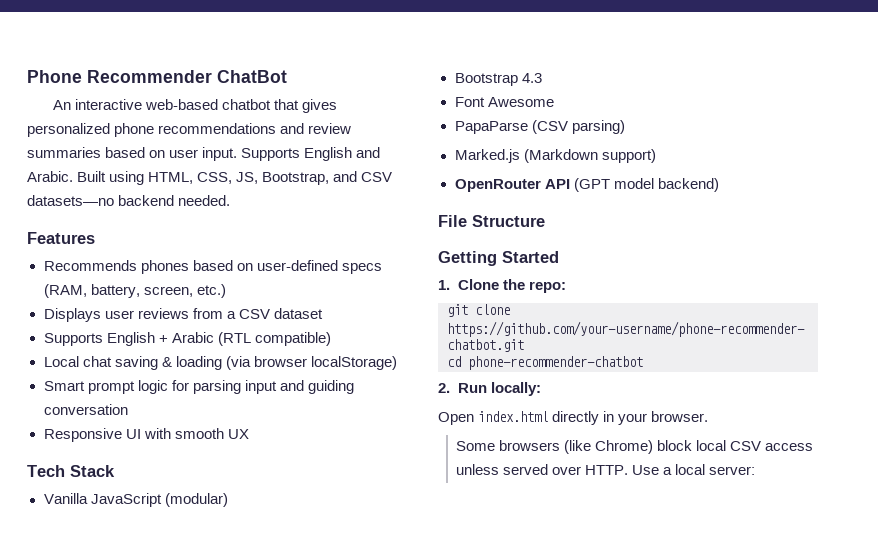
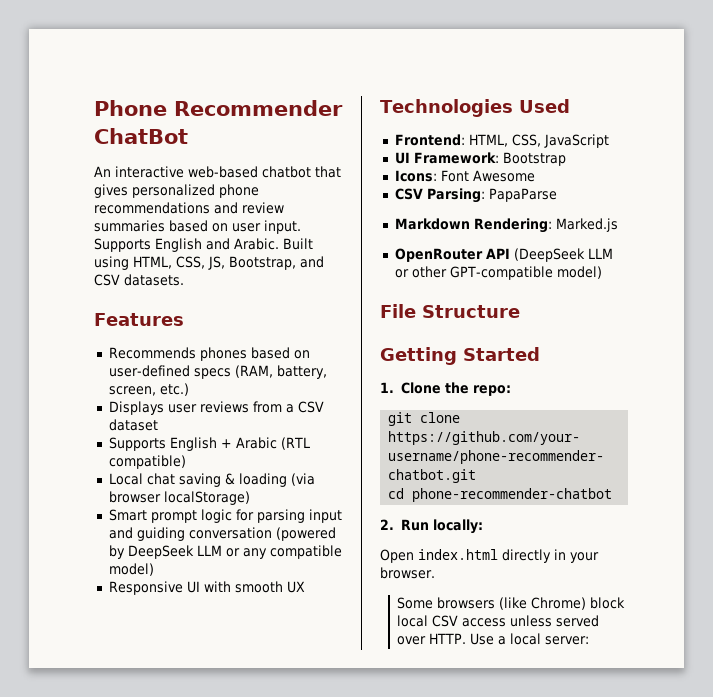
- Built using HTML, CSS, JS, Bootstrap, and CSV datasets—no backend needed.
+ Built using HTML, CSS, JS, Bootstrap, and CSV datasets.
- Smart prompt logic for parsing input and guiding conversation
+ Smart prompt logic for parsing input and guiding conversation (powered by DeepSeek LLM or any compatible model)
- Tech Stack
- Vanilla JavaScript (modular)
- Bootstrap 4.3
- Font Awesome
+ Technologies Used
+ Frontend: HTML, CSS, JavaScript
+ UI Framework: Bootstrap
+ Icons: Font Awesome
- PapaParse (CSV parsing)
- Marked.js (Markdown support)
+ CSV Parsing: PapaParse
+ Markdown Rendering: Marked.js
- OpenRouter API (GPT model backend)
+ OpenRouter API (DeepSeek LLM or other GPT-compatible model)

